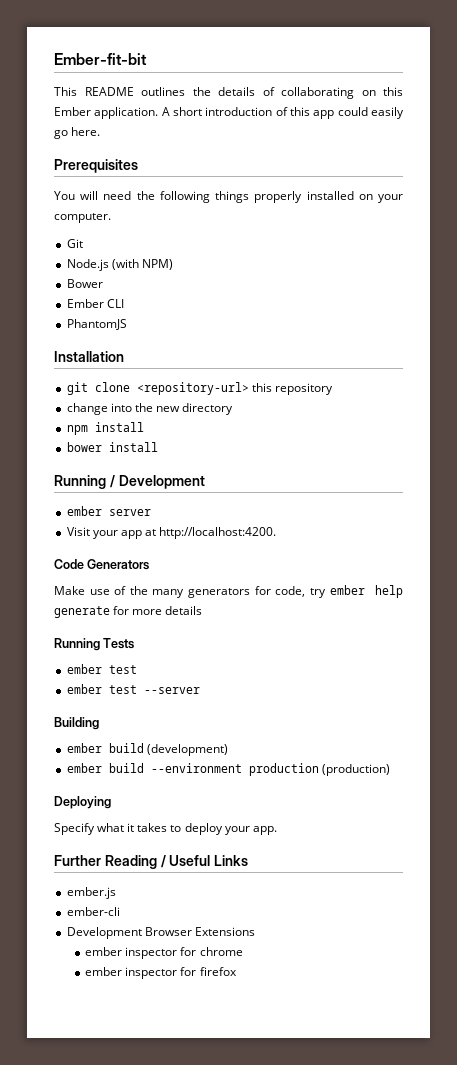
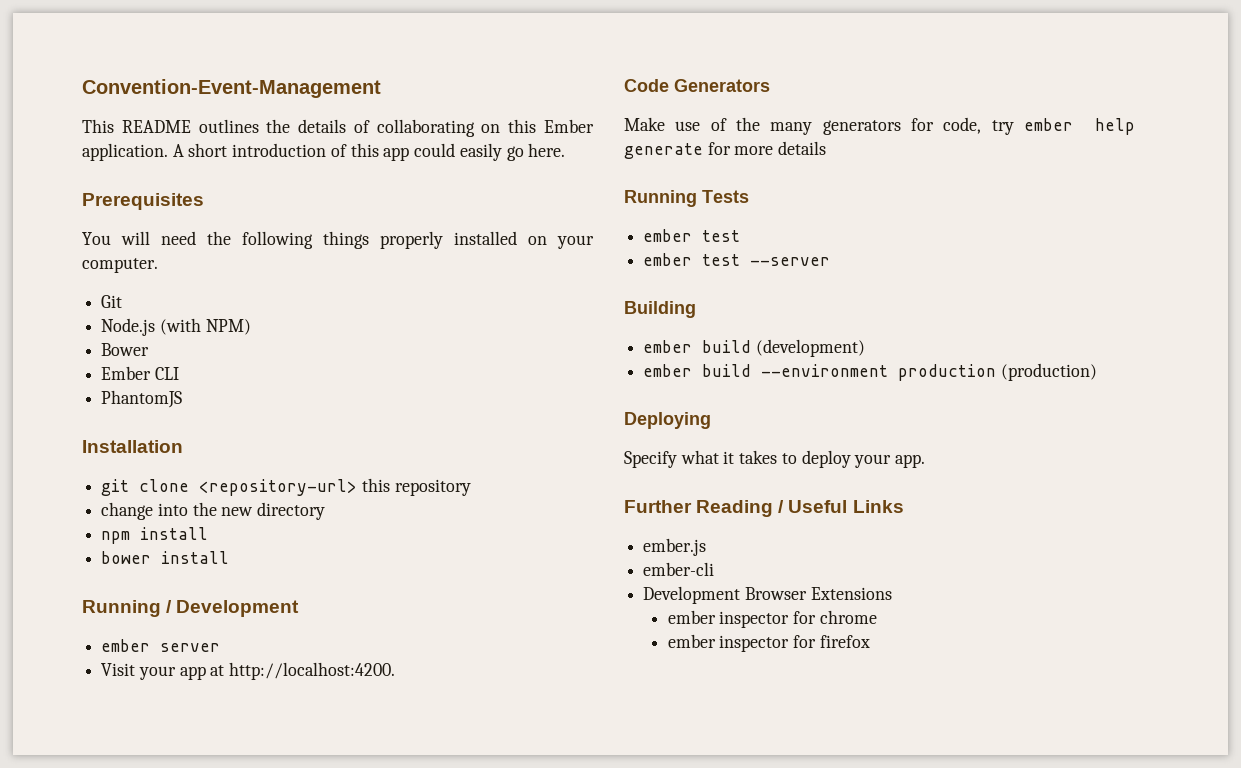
- Ember-fit-bit
+ Convention-Event-Management

